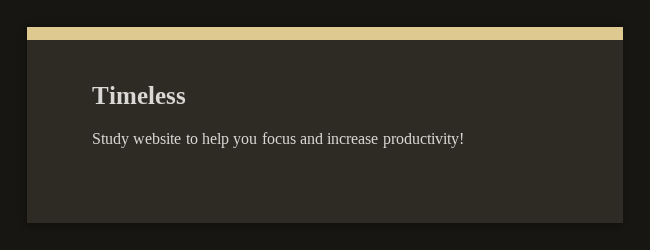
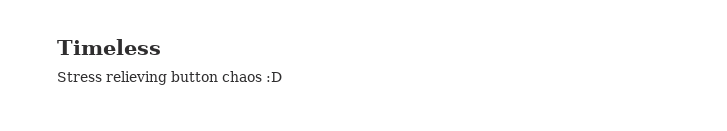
- Study website to help you focus and increase productivity!
+ Stress relieving button chaos :D

